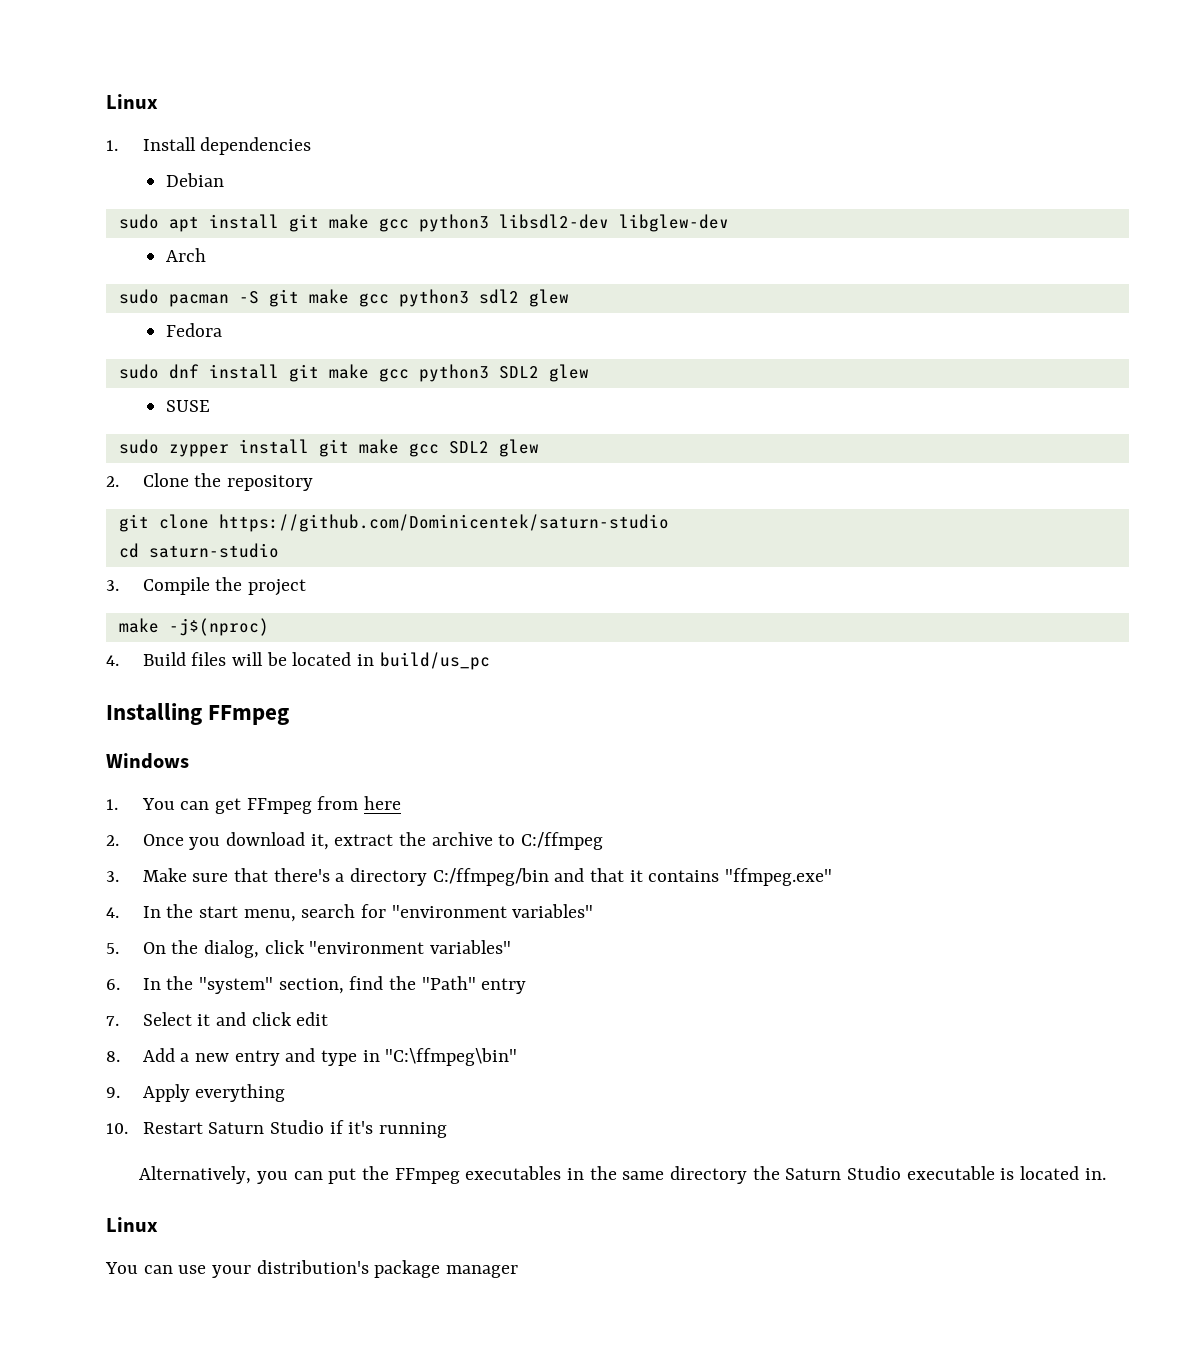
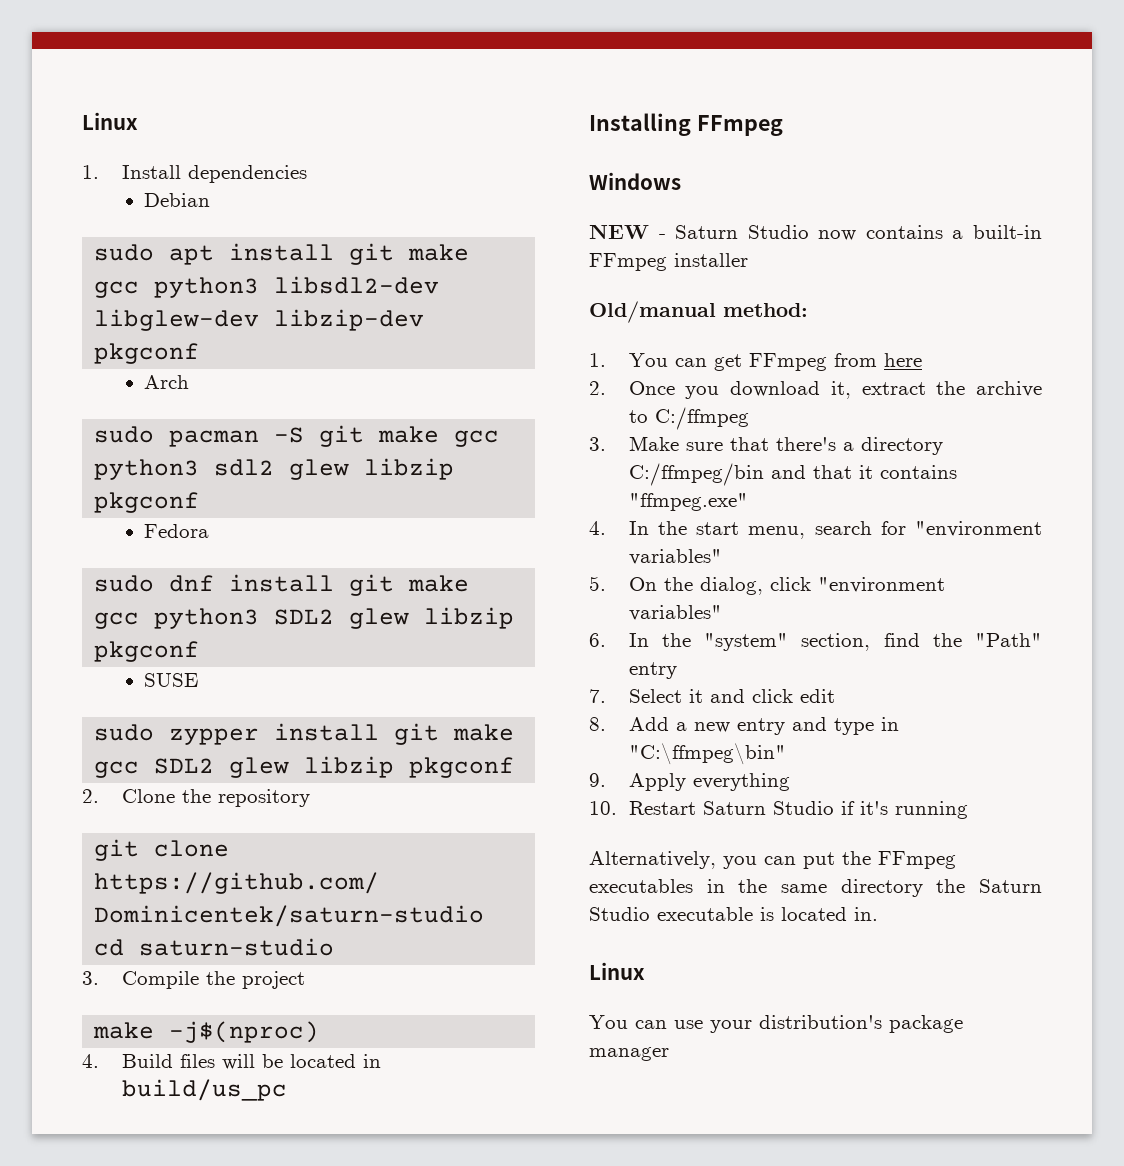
- sudo apt install git make gcc python3 libsdl2-dev libglew-dev
+ sudo apt install git make gcc python3 libsdl2-dev libglew-dev libzip-dev pkgconf
- sudo pacman -S git make gcc python3 sdl2 glew
+ sudo pacman -S git make gcc python3 sdl2 glew libzip pkgconf
- sudo dnf install git make gcc python3 SDL2 glew
+ sudo dnf install git make gcc python3 SDL2 glew libzip pkgconf
- sudo zypper install git make gcc SDL2 glew
+ sudo zypper install git make gcc SDL2 glew libzip pkgconf
+ NEW - Saturn Studio now contains a built-in FFmpeg installer
+ Old/manual method:

